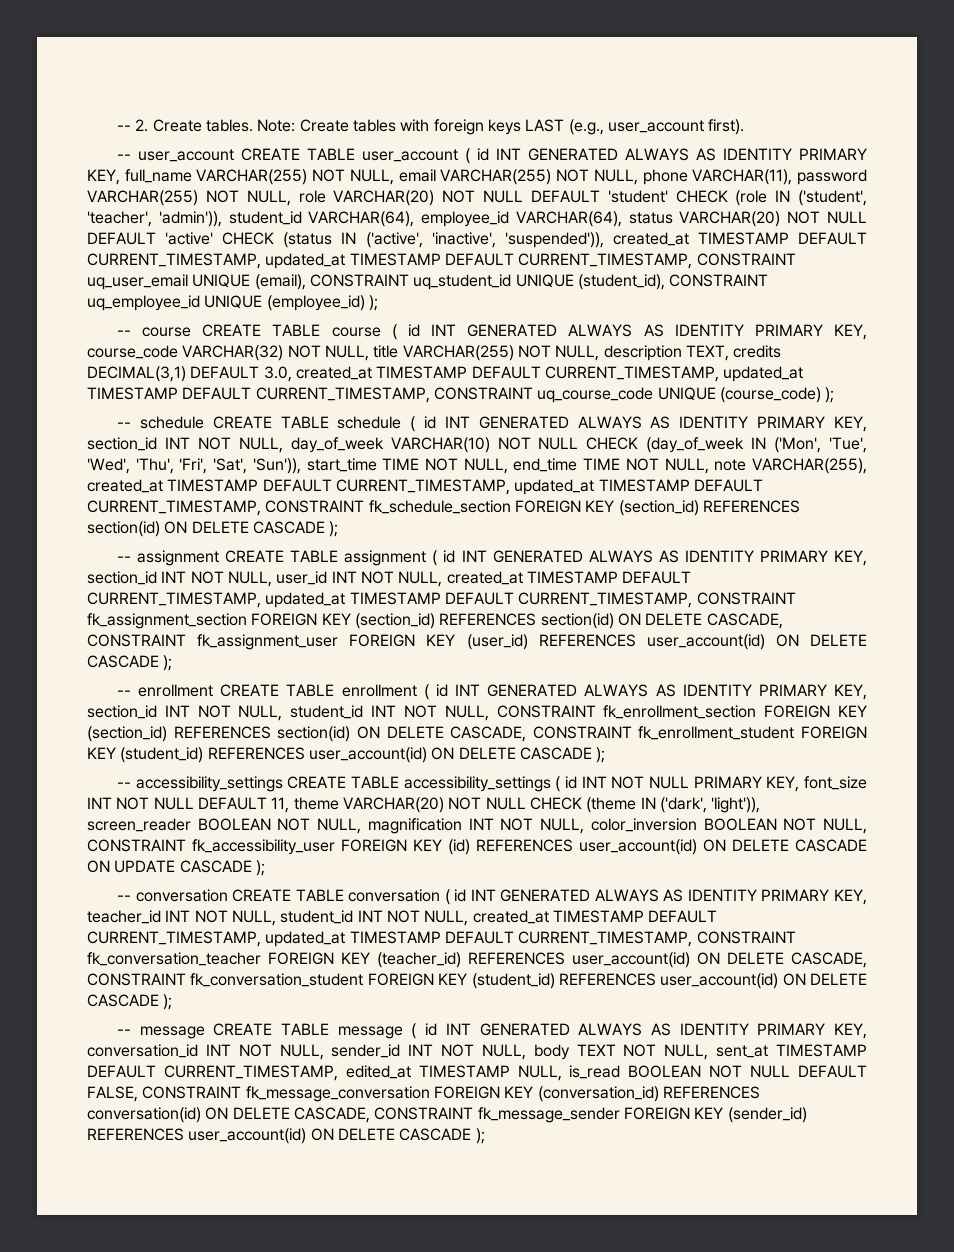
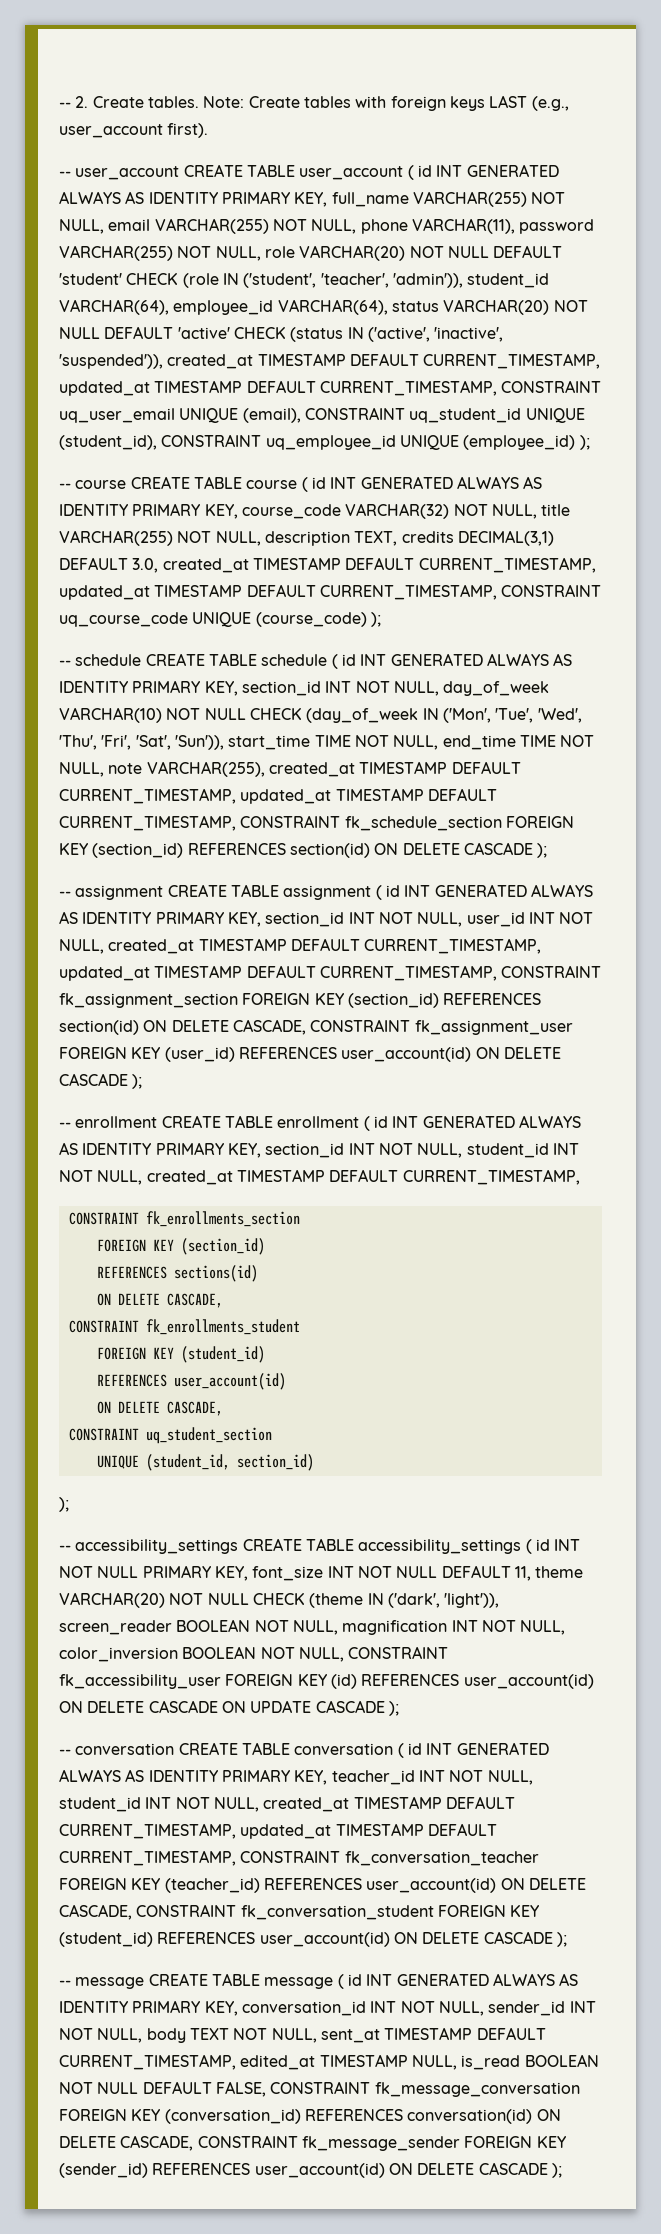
- -- enrollment CREATE TABLE enrollment ( id INT GENERATED ALWAYS AS IDENTITY PRIMARY KEY, section_id INT NOT NULL, student_id INT NOT NULL, CONSTRAINT fk_enrollment_section FOREIGN KEY (section_id) REFERENCES section(id) ON DELETE CASCADE, CONSTRAINT fk_enrollment_student FOREIGN KEY (student_id) REFERENCES user_account(id) ON DELETE CASCADE );
+ -- enrollment CREATE TABLE enrollment ( id INT GENERATED ALWAYS AS IDENTITY PRIMARY KEY, section_id INT NOT NULL, student_id INT NOT NULL, created_at TIMESTAMP DEFAULT CURRENT_TIMESTAMP,
+ CONSTRAINT fk_enrollments_section
+ FOREIGN KEY (section_id)
+ REFERENCES sections(id)
+ ON DELETE CASCADE,
+ CONSTRAINT fk_enrollments_student
+ FOREIGN KEY (student_id)
+ REFERENCES user_account(id)
+ ON DELETE CASCADE,
+ CONSTRAINT uq_student_section
+ UNIQUE (student_id, section_id)
+ );

